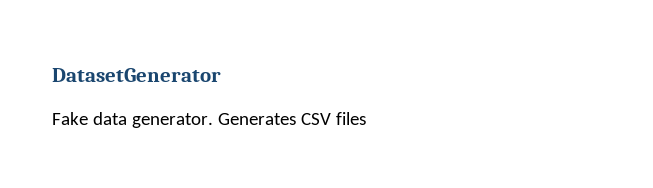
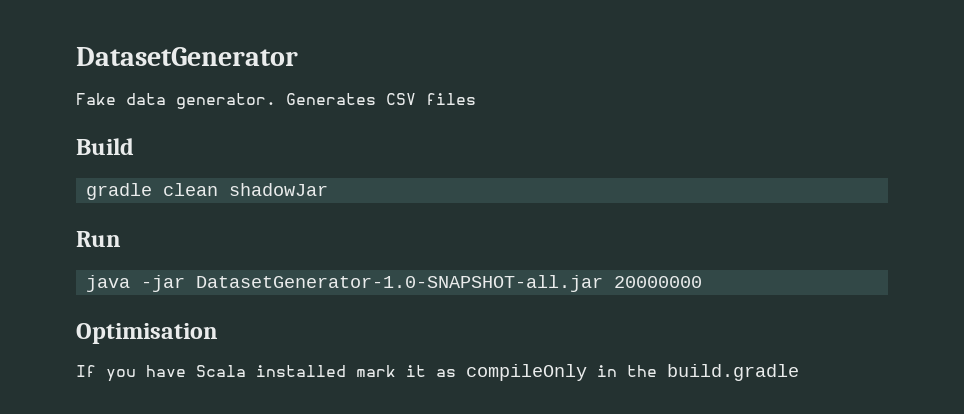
+ Build
+ gradle clean shadowJar
+ Run
+ java -jar DatasetGenerator-1.0-SNAPSHOT-all.jar 20000000
+ Optimisation
+ If you have Scala installed mark it as compileOnly in the build.gradle

